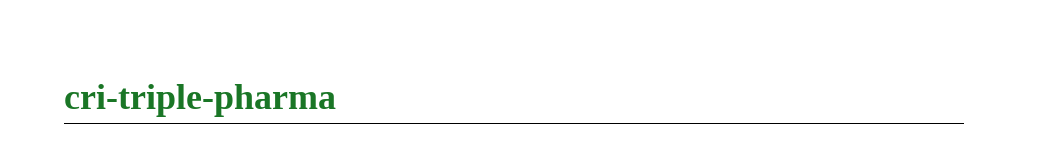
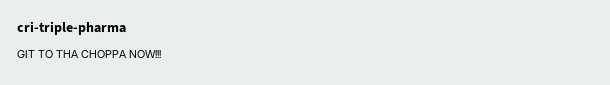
+ GIT TO THA CHOPPA NOW!!!

